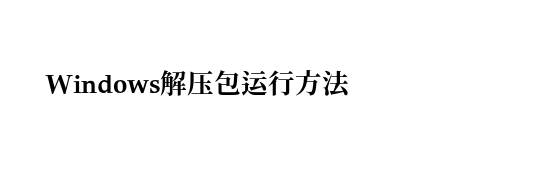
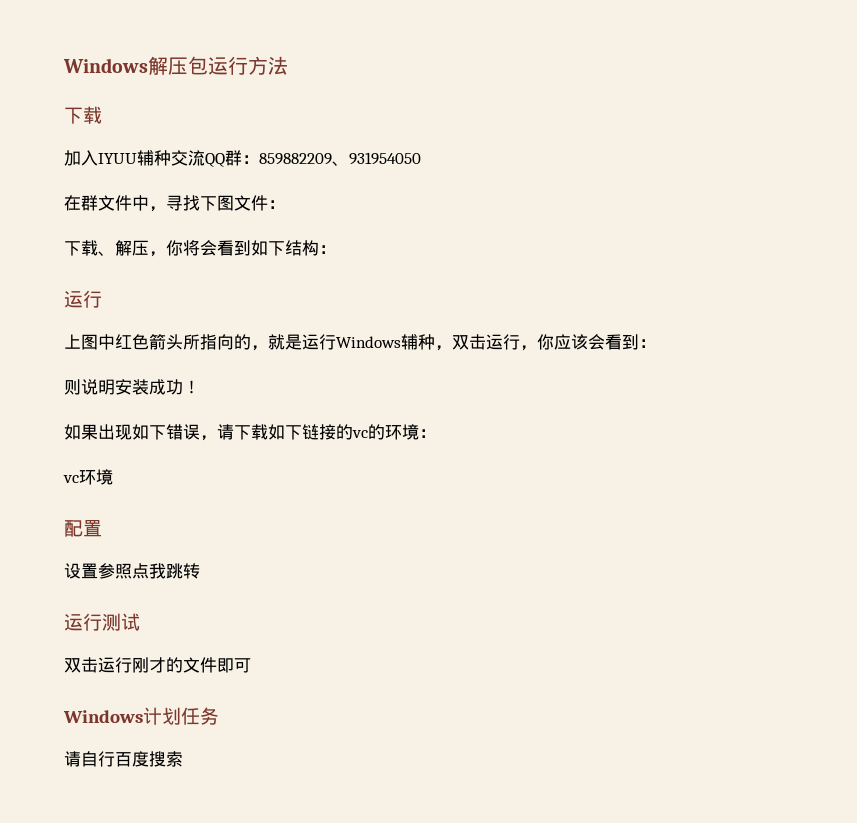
  Windows解压包运行方法
+ 下载
+ 加入IYUU辅种交流QQ群：859882209、931954050
+ 在群文件中，寻找下图文件：
+ 下载、解压，你将会看到如下结构：
+ 运行
+ 上图中红色箭头所指向的，就是运行Windows辅种，双击运行，你应该会看到：
+ 则说明安装成功！
+ 如果出现如下错误，请下载如下链接的vc的环境：
+ vc环境
+ 配置
+ 设置参照点我跳转
+ 运行测试
+ 双击运行刚才的文件即可
+ Windows计划任务
+ 请自行百度搜索

